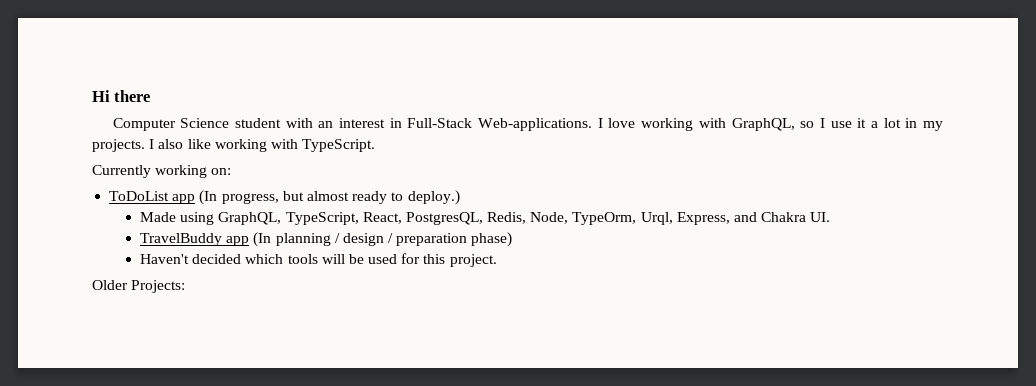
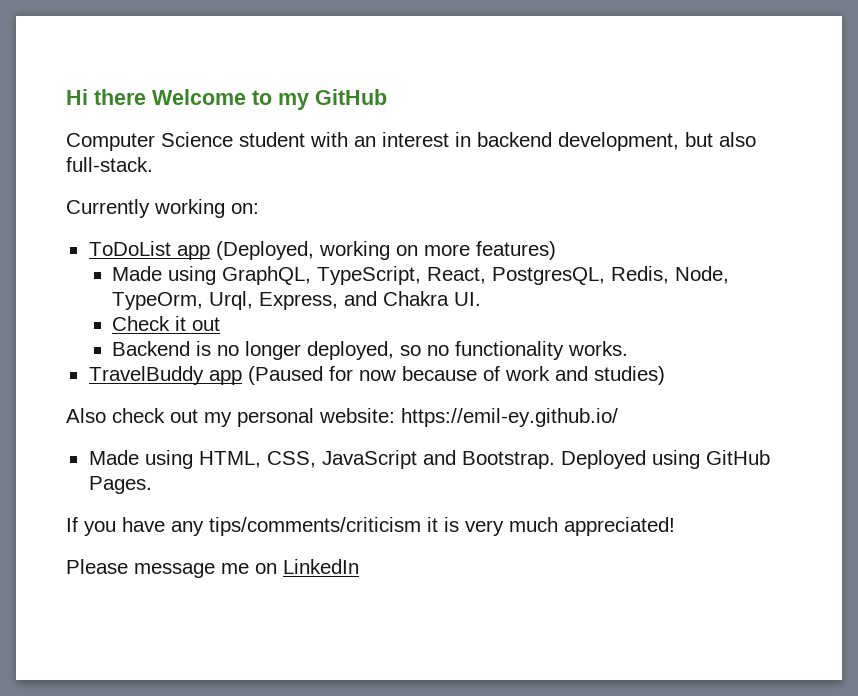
- Hi there
+ Hi there Welcome to my GitHub
- Computer Science student with an interest in Full-Stack Web-applications. I love working with GraphQL, so I use it a lot in my projects. I also like working with TypeScript.
+ Computer Science student with an interest in backend development, but also full-stack.
- ToDoList app (In progress, but almost ready to deploy.)
+ ToDoList app (Deployed, working on more features)
- TravelBuddy app (In planning / design / preparation phase)
- Haven't decided which tools will be used for this project.
- Older Projects:
+ Check it out
+ Backend is no longer deployed, so no functionality works.
+ TravelBuddy app (Paused for now because of work and studies)
+ Also check out my personal website: https://emil-ey.github.io/
+ Made using HTML, CSS, JavaScript and Bootstrap. Deployed using GitHub Pages.
+ If you have any tips/comments/criticism it is very much appreciated!
+ Please message me on LinkedIn

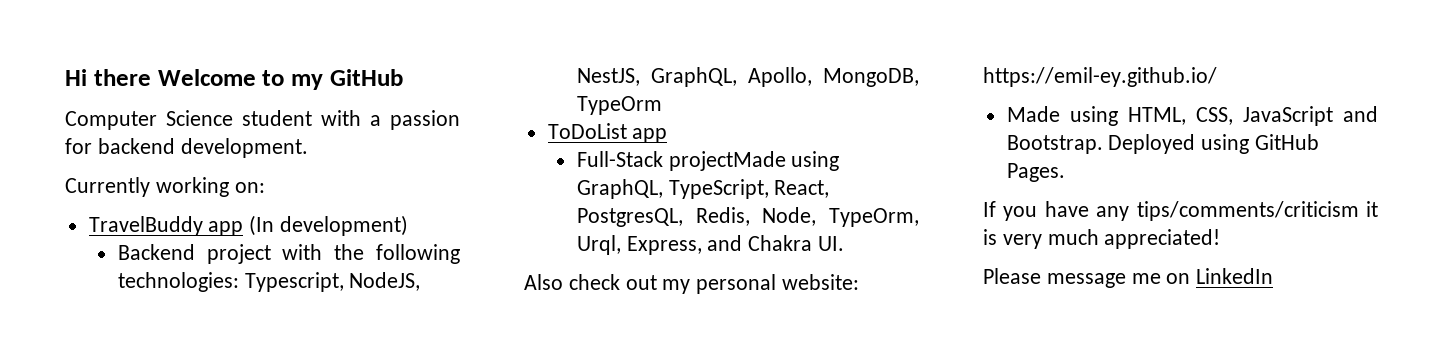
- Computer Science student with an interest in backend development, but also full-stack.
+ Computer Science student with a passion for backend development.
  Currently working on:
- ToDoList app (Deployed, working on more features)
- Made using GraphQL, TypeScript, React, PostgresQL, Redis, Node, TypeOrm, Urql, Express, and Chakra UI.
+ TravelBuddy app (In development)
+ Backend project with the following technologies: Typescript, NodeJS, NestJS, GraphQL, Apollo, MongoDB, TypeOrm
+ ToDoList app
+ Full-Stack projectMade using GraphQL, TypeScript, React, PostgresQL, Redis, Node, TypeOrm, Urql, Express, and Chakra UI.
- Check it out
- Backend is no longer deployed, so no functionality works.
- TravelBuddy app (Paused for now because of work and studies)

